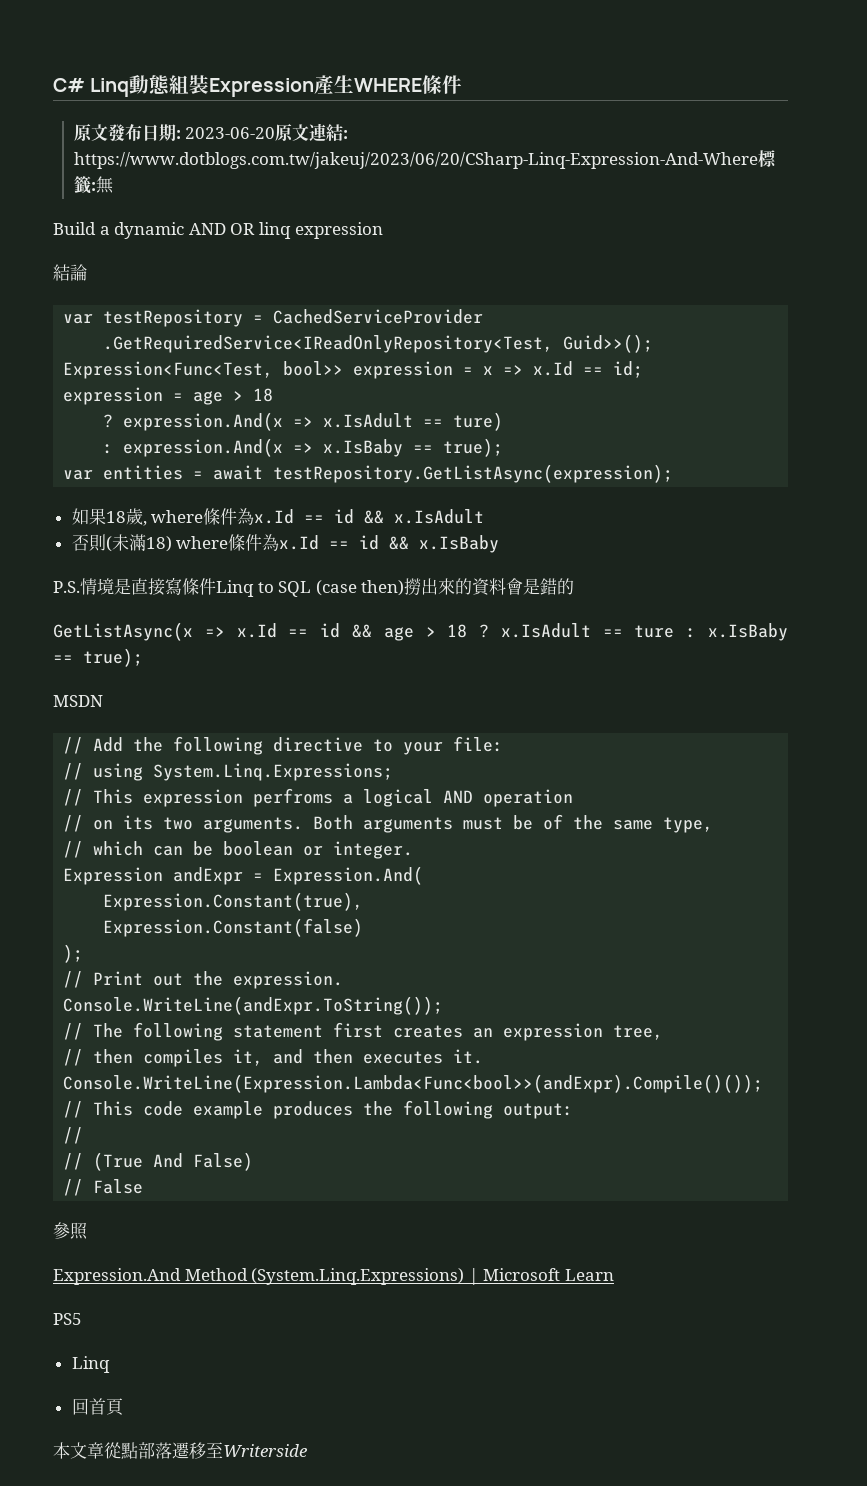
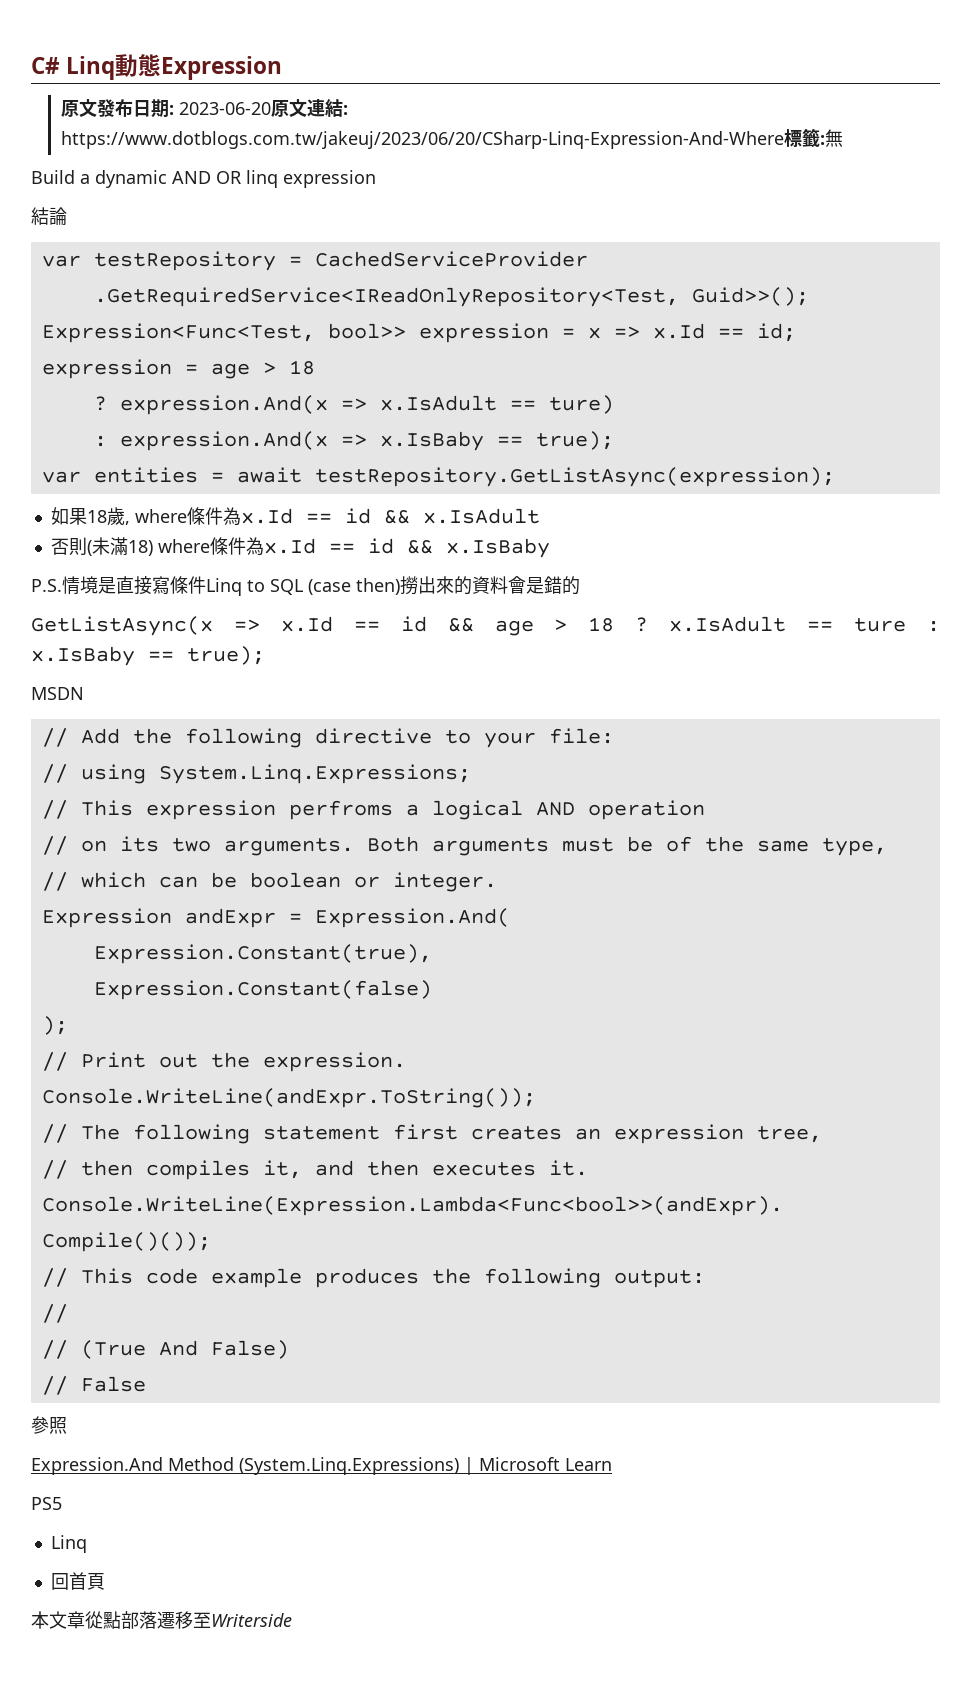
- C# Linq動態組裝Expression產生WHERE條件
+ C# Linq動態Expression

